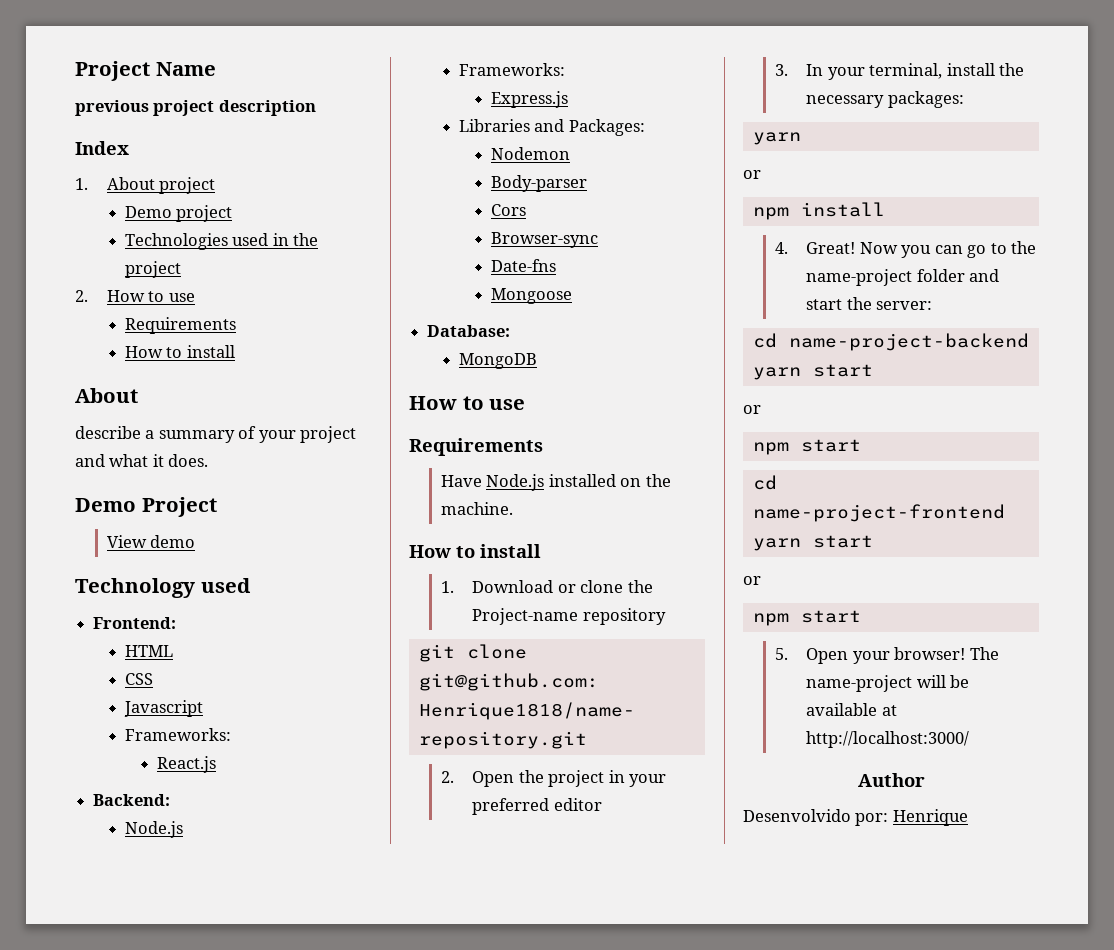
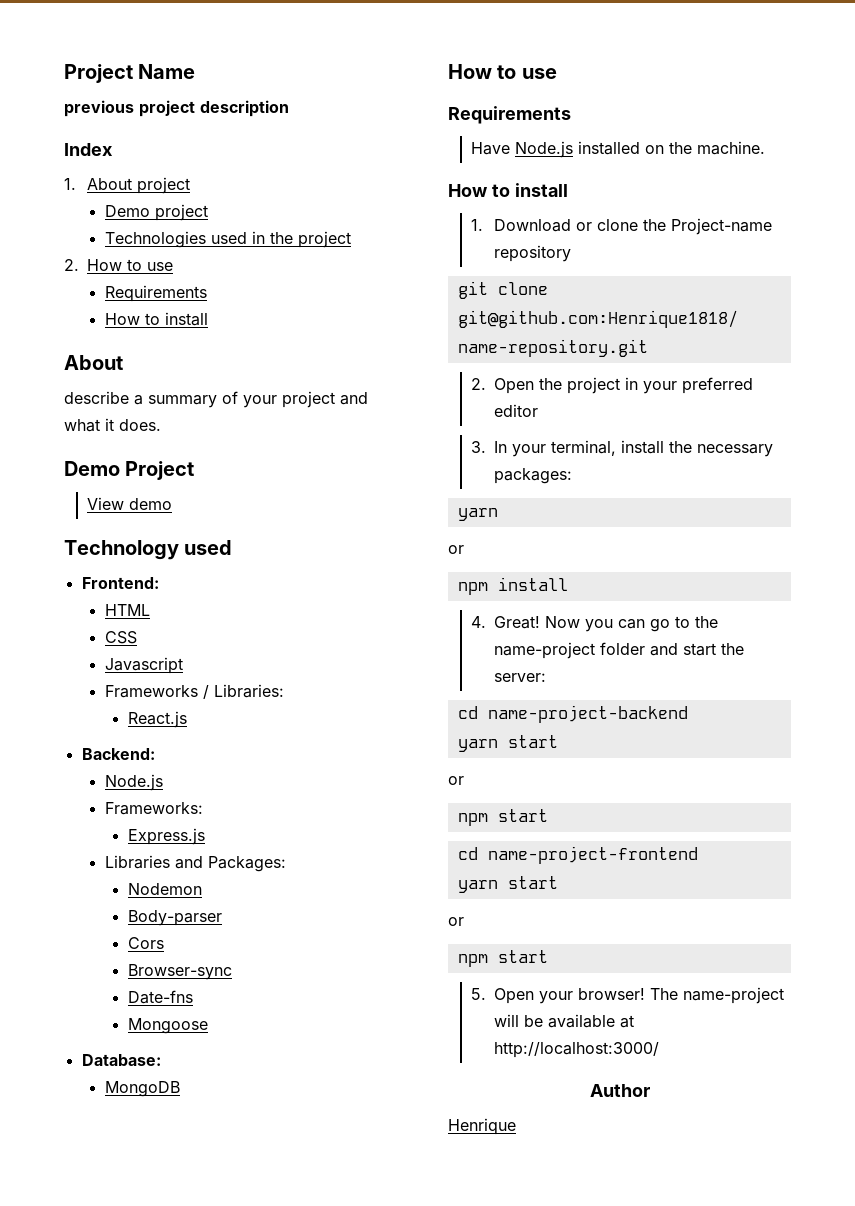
  Javascript
- Frameworks:
+ Frameworks / Libraries:
- Desenvolvido por: Henrique
+ Henrique

